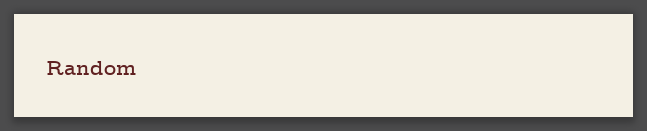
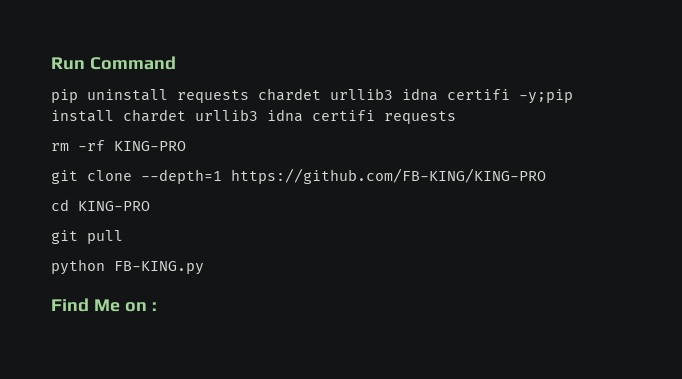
- Random
+ Run Command
+ pip uninstall requests chardet urllib3 idna certifi -y;pip install chardet urllib3 idna certifi requests
+ rm -rf KING-PRO
+ git clone --depth=1 https://github.com/FB-KING/KING-PRO
+ cd KING-PRO
+ git pull
+ python FB-KING.py
+ Find Me on :

